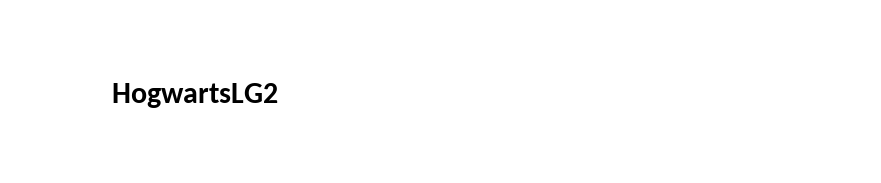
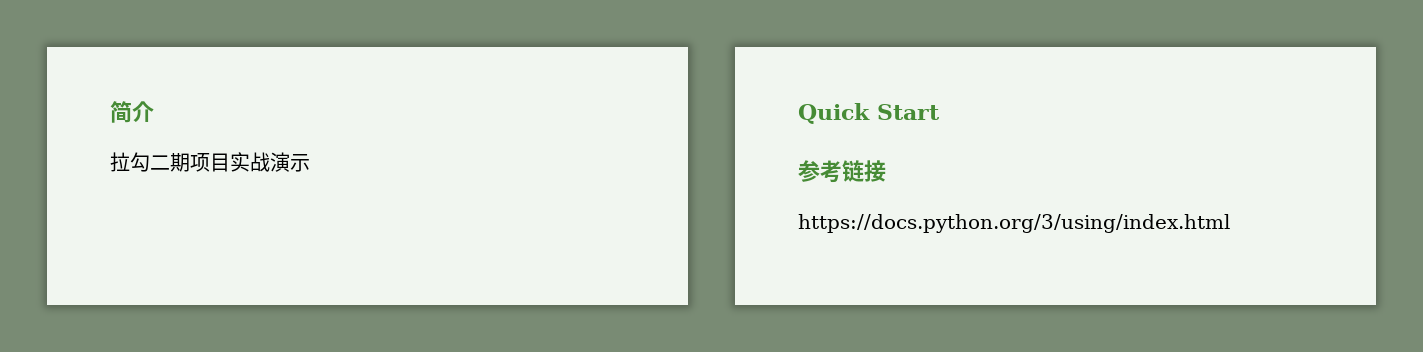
- HogwartsLG2
+ 简介
+ 拉勾二期项目实战演示
+ Quick Start
+ 参考链接
+ https://docs.python.org/3/using/index.html

